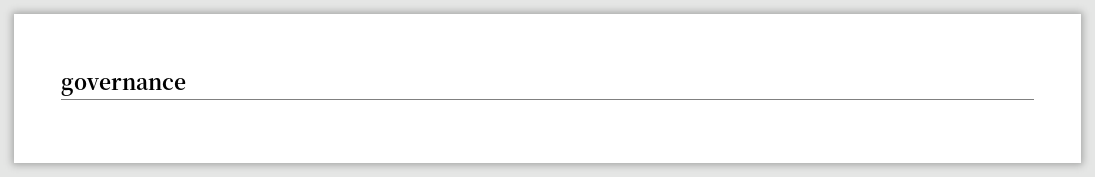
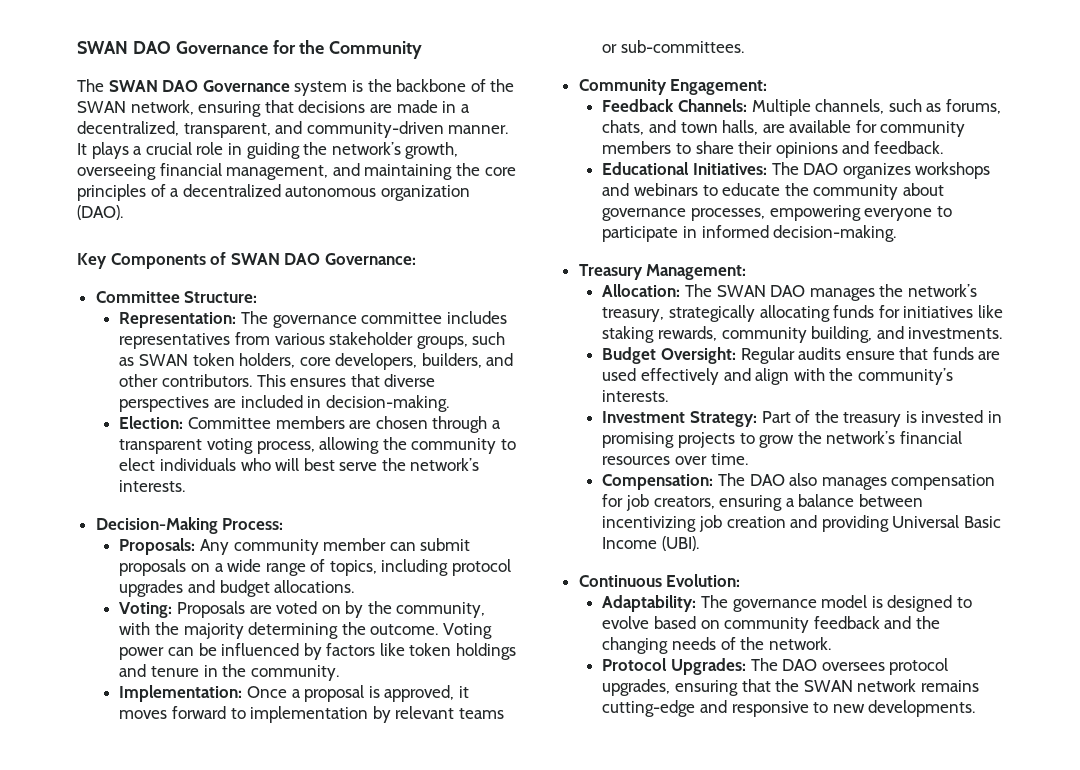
- governance
+ SWAN DAO Governance for the Community
+ The SWAN DAO Governance system is the backbone of the SWAN network, ensuring that decisions are made in a decentralized, transparent, and community-driven manner. It plays a crucial role in guiding the network’s growth, overseeing financial management, and maintaining the core principles of a decentralized autonomous organization (DAO).
+ Key Components of SWAN DAO Governance:
+ Committee Structure:
+ Representation: The governance committee includes representatives from various stakeholder groups, such as SWAN token holders, core developers, builders, and other contributors. This ensures that diverse perspectives are included in decision-making.
+ Election: Committee members are chosen through a transparent voting process, allowing the community to elect individuals who will best serve the network’s interests.
+ Decision-Making Process:
+ Proposals: Any community member can submit proposals on a wide range of topics, including protocol upgrades and budget allocations.
+ Voting: Proposals are voted on by the community, with the majority determining the outcome. Voting power can be influenced by factors like token holdings and tenure in the community.
+ Implementation: Once a proposal is approved, it moves forward to implementation by relevant teams or sub-committees.
+ Community Engagement:
+ Feedback Channels: Multiple channels, such as forums, chats, and town halls, are available for community members to share their opinions and feedback.
+ Educational Initiatives: The DAO organizes workshops and webinars to educate the community about governance processes, empowering everyone to participate in informed decision-making.
+ Treasury Management:
+ Allocation: The SWAN DAO manages the network’s treasury, strategically allocating funds for initiatives like staking rewards, community building, and investments.
+ Budget Oversight: Regular audits ensure that funds are used effectively and align with the community’s interests.
+ Investment Strategy: Part of the treasury is invested in promising projects to grow the network’s financial resources over time.
+ Compensation: The DAO also manages compensation for job creators, ensuring a balance between incentivizing job creation and providing Universal Basic Income (UBI).
+ Continuous Evolution:
+ Adaptability: The governance model is designed to evolve based on community feedback and the changing needs of the network.
+ Protocol Upgrades: The DAO oversees protocol upgrades, ensuring that the SWAN network remains cutting-edge and responsive to new developments.

